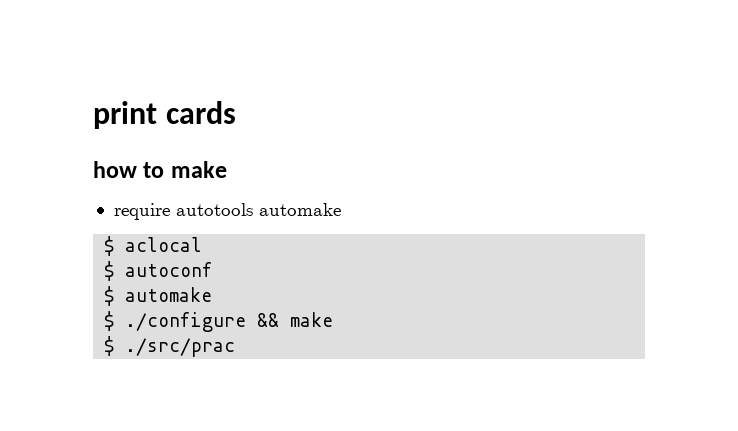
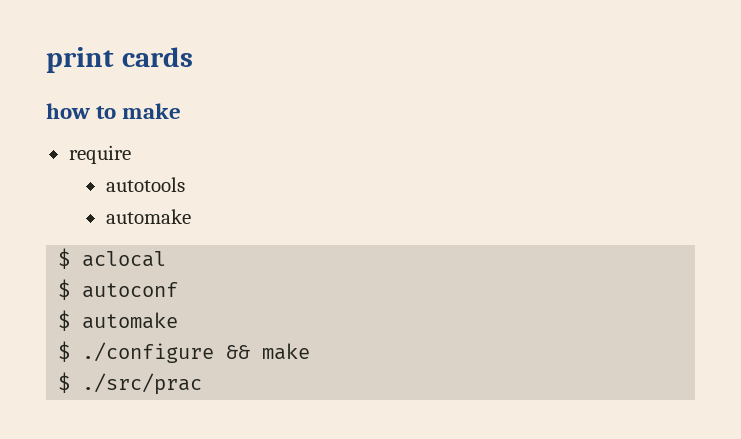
- require autotools automake
+ require
+ autotools
+ automake

